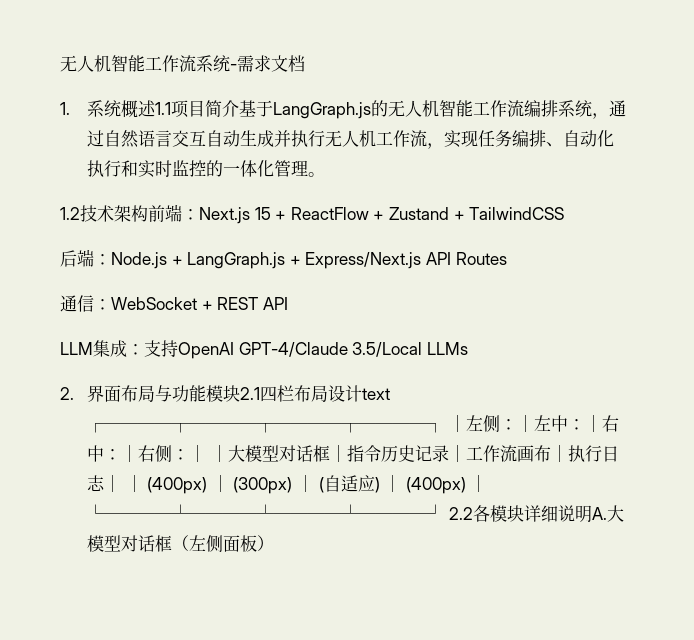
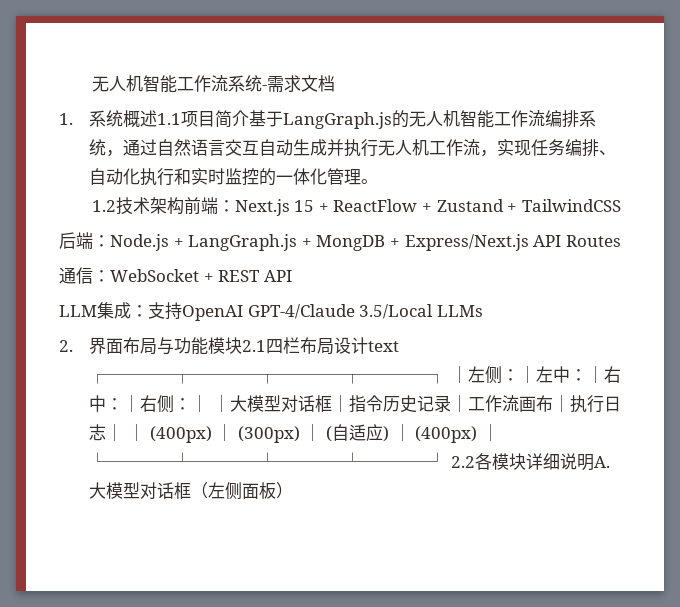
- 后端：Node.js + LangGraph.js + Express/Next.js API Routes
+ 后端：Node.js + LangGraph.js + MongDB + Express/Next.js API Routes

